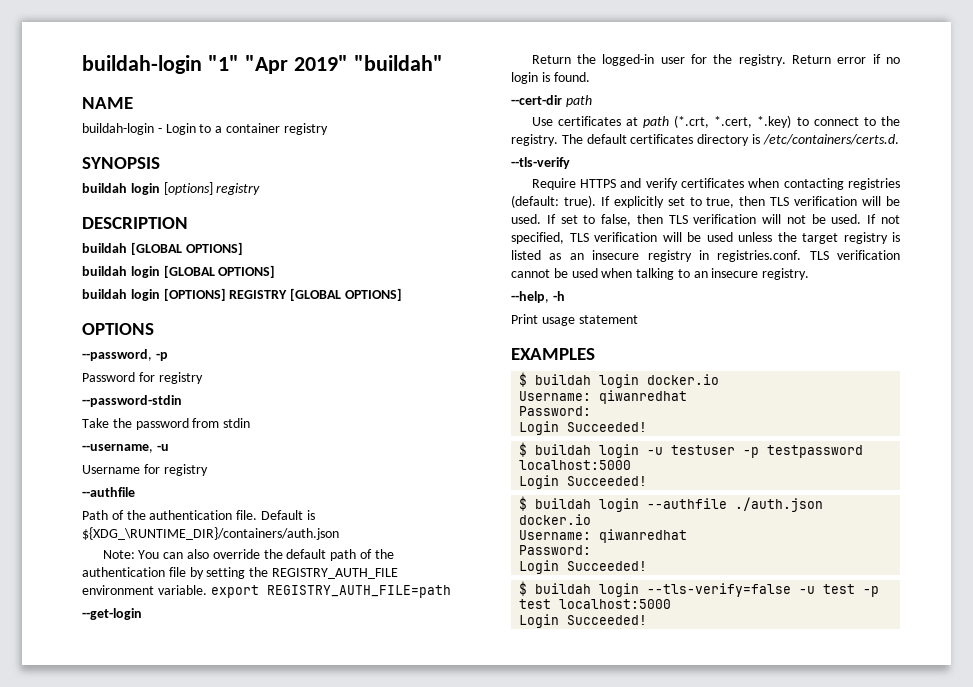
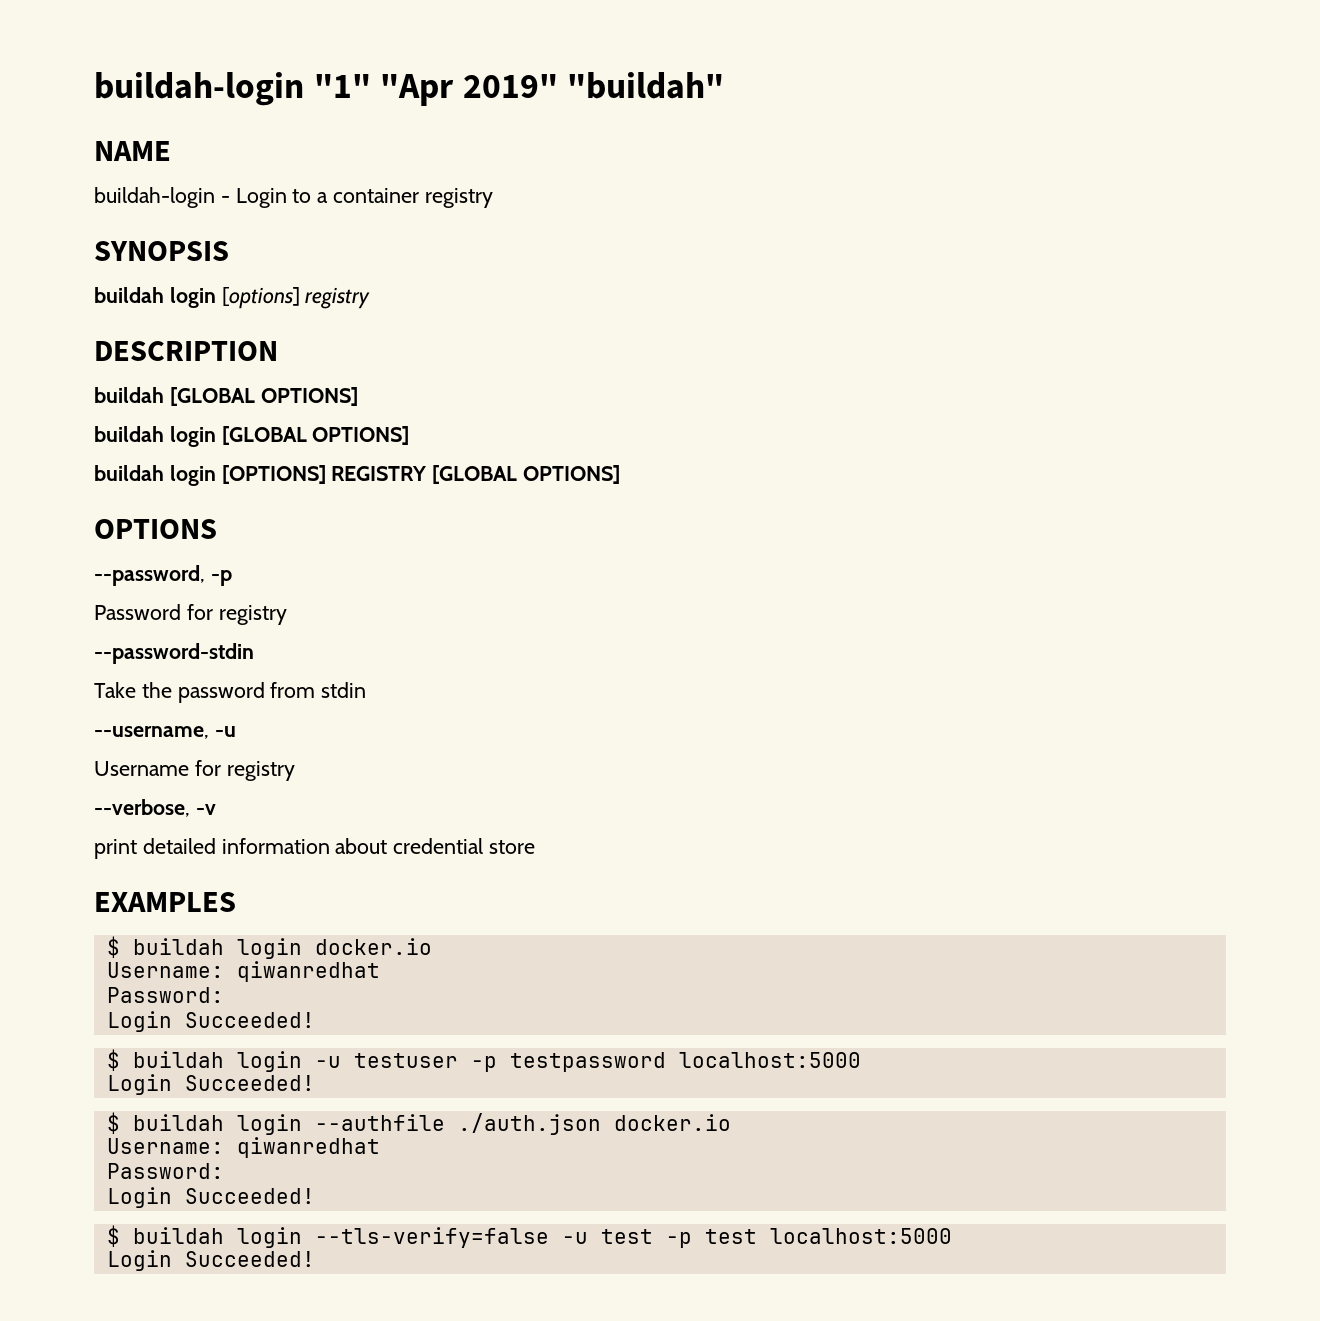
  Username for registry
- --authfile
- Path of the authentication file. Default is ${XDG_\RUNTIME_DIR}/containers/auth.json
- Note: You can also override the default path of the authentication file by setting the REGISTRY_AUTH_FILE environment variable. export REGISTRY_AUTH_FILE=path
- --get-login
- Return the logged-in user for the registry. Return error if no login is found.
- --cert-dir path
- Use certificates at path (*.crt, *.cert, *.key) to connect to the registry. The default certificates directory is /etc/containers/certs.d.
- --tls-verify
- Require HTTPS and verify certificates when contacting registries (default: true). If explicitly set to true, then TLS verification will be used. If set to false, then TLS verification will not be used. If not specified, TLS verification will be used unless the target registry is listed as an insecure registry in registries.conf. TLS verification cannot be used when talking to an insecure registry.
- --help, -h
- Print usage statement
+ --verbose, -v
+ print detailed information about credential store

